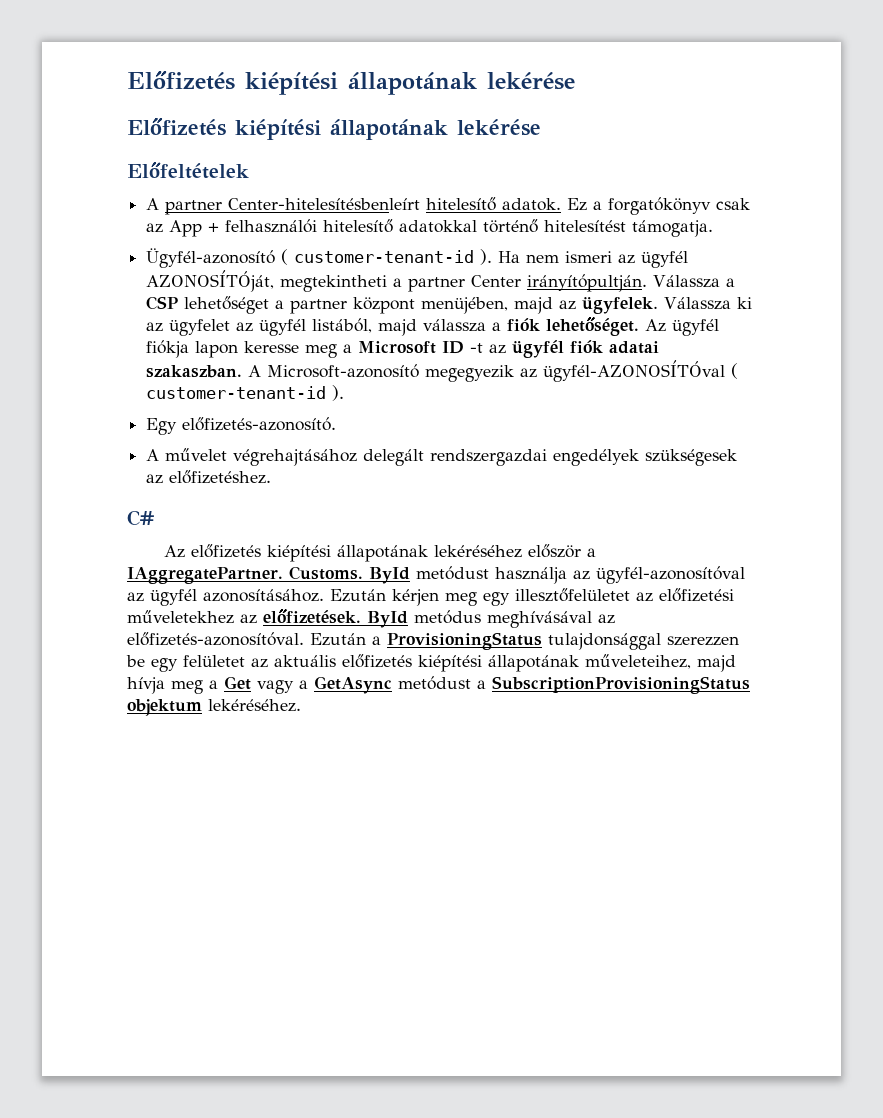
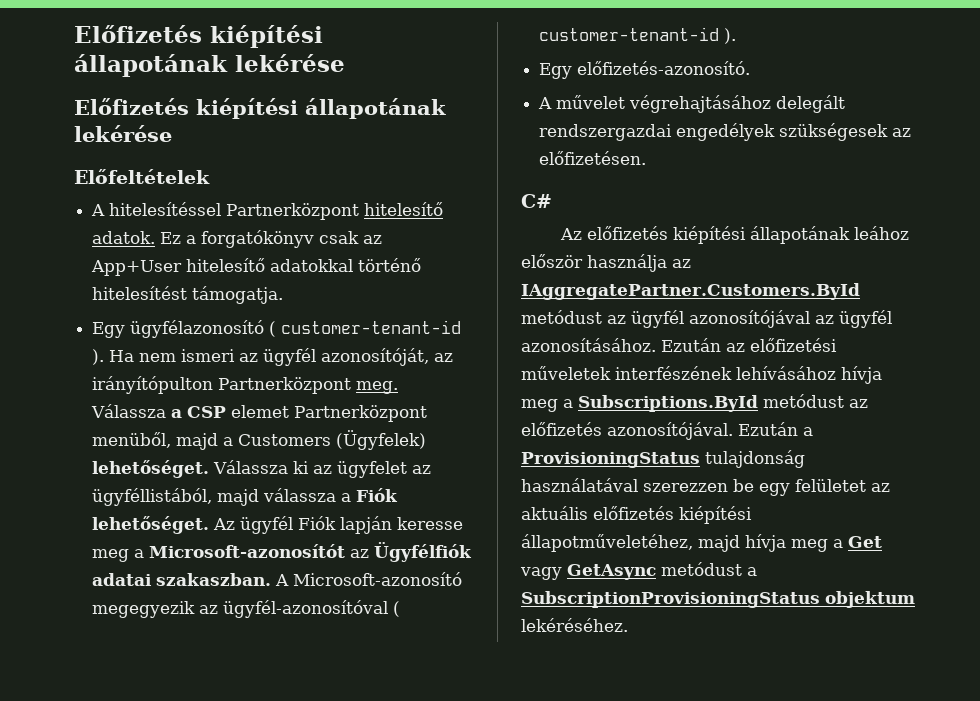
- A partner Center-hitelesítésbenleírt hitelesítő adatok.
+ A hitelesítéssel Partnerközpont hitelesítő adatok.
- Ez a forgatókönyv csak az App + felhasználói hitelesítő adatokkal történő hitelesítést támogatja.
+ Ez a forgatókönyv csak az App+User hitelesítő adatokkal történő hitelesítést támogatja.
- Ügyfél-azonosító ( customer-tenant-id ).
+ Egy ügyfélazonosító ( customer-tenant-id ).
- Ha nem ismeri az ügyfél AZONOSÍTÓját, megtekintheti a partner Center irányítópultján. Válassza a CSP lehetőséget a partner központ menüjében, majd az ügyfelek.
+ Ha nem ismeri az ügyfél azonosítóját, az irányítópulton Partnerközpont meg. Válassza a CSP elemet Partnerközpont menüből, majd a Customers (Ügyfelek) lehetőséget.
- Válassza ki az ügyfelet az ügyfél listából, majd válassza a fiók lehetőséget.
+ Válassza ki az ügyfelet az ügyféllistából, majd válassza a Fiók lehetőséget.
- Az ügyfél fiókja lapon keresse meg a Microsoft ID -t az ügyfél fiók adatai szakaszban.
+ Az ügyfél Fiók lapján keresse meg a Microsoft-azonosítót az Ügyfélfiók adatai szakaszban.
- A Microsoft-azonosító megegyezik az ügyfél-AZONOSÍTÓval ( customer-tenant-id ).
+ A Microsoft-azonosító megegyezik az ügyfél-azonosítóval ( customer-tenant-id ).
- A művelet végrehajtásához delegált rendszergazdai engedélyek szükségesek az előfizetéshez.
+ A művelet végrehajtásához delegált rendszergazdai engedélyek szükségesek az előfizetésen.
- Az előfizetés kiépítési állapotának lekéréséhez először a IAggregatePartner. Customs. ById metódust használja az ügyfél-azonosítóval az ügyfél azonosításához. Ezután kérjen meg egy illesztőfelületet az előfizetési műveletekhez az előfizetések. ById metódus meghívásával az előfizetés-azonosítóval.
+ Az előfizetés kiépítési állapotának leához először használja az IAggregatePartner.Customers.ById metódust az ügyfél azonosítójával az ügyfél azonosításához. Ezután az előfizetési műveletek interfészének lehívásához hívja meg a Subscriptions.ById metódust az előfizetés azonosítójával.
- Ezután a ProvisioningStatus tulajdonsággal szerezzen be egy felületet az aktuális előfizetés kiépítési állapotának műveleteihez, majd hívja meg a Get vagy a GetAsync metódust a SubscriptionProvisioningStatus objektum lekéréséhez.
+ Ezután a ProvisioningStatus tulajdonság használatával szerezzen be egy felületet az aktuális előfizetés kiépítési állapotműveletéhez, majd hívja meg a Get vagy GetAsync metódust a SubscriptionProvisioningStatus objektum lekéréséhez.

